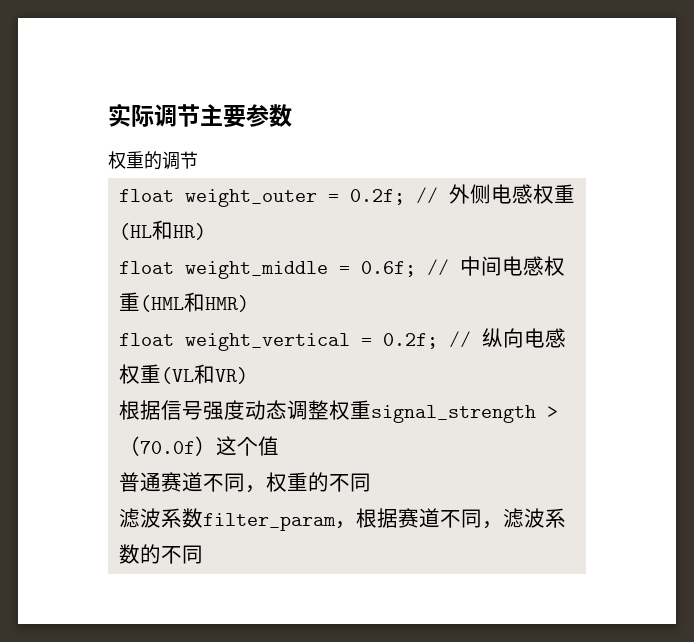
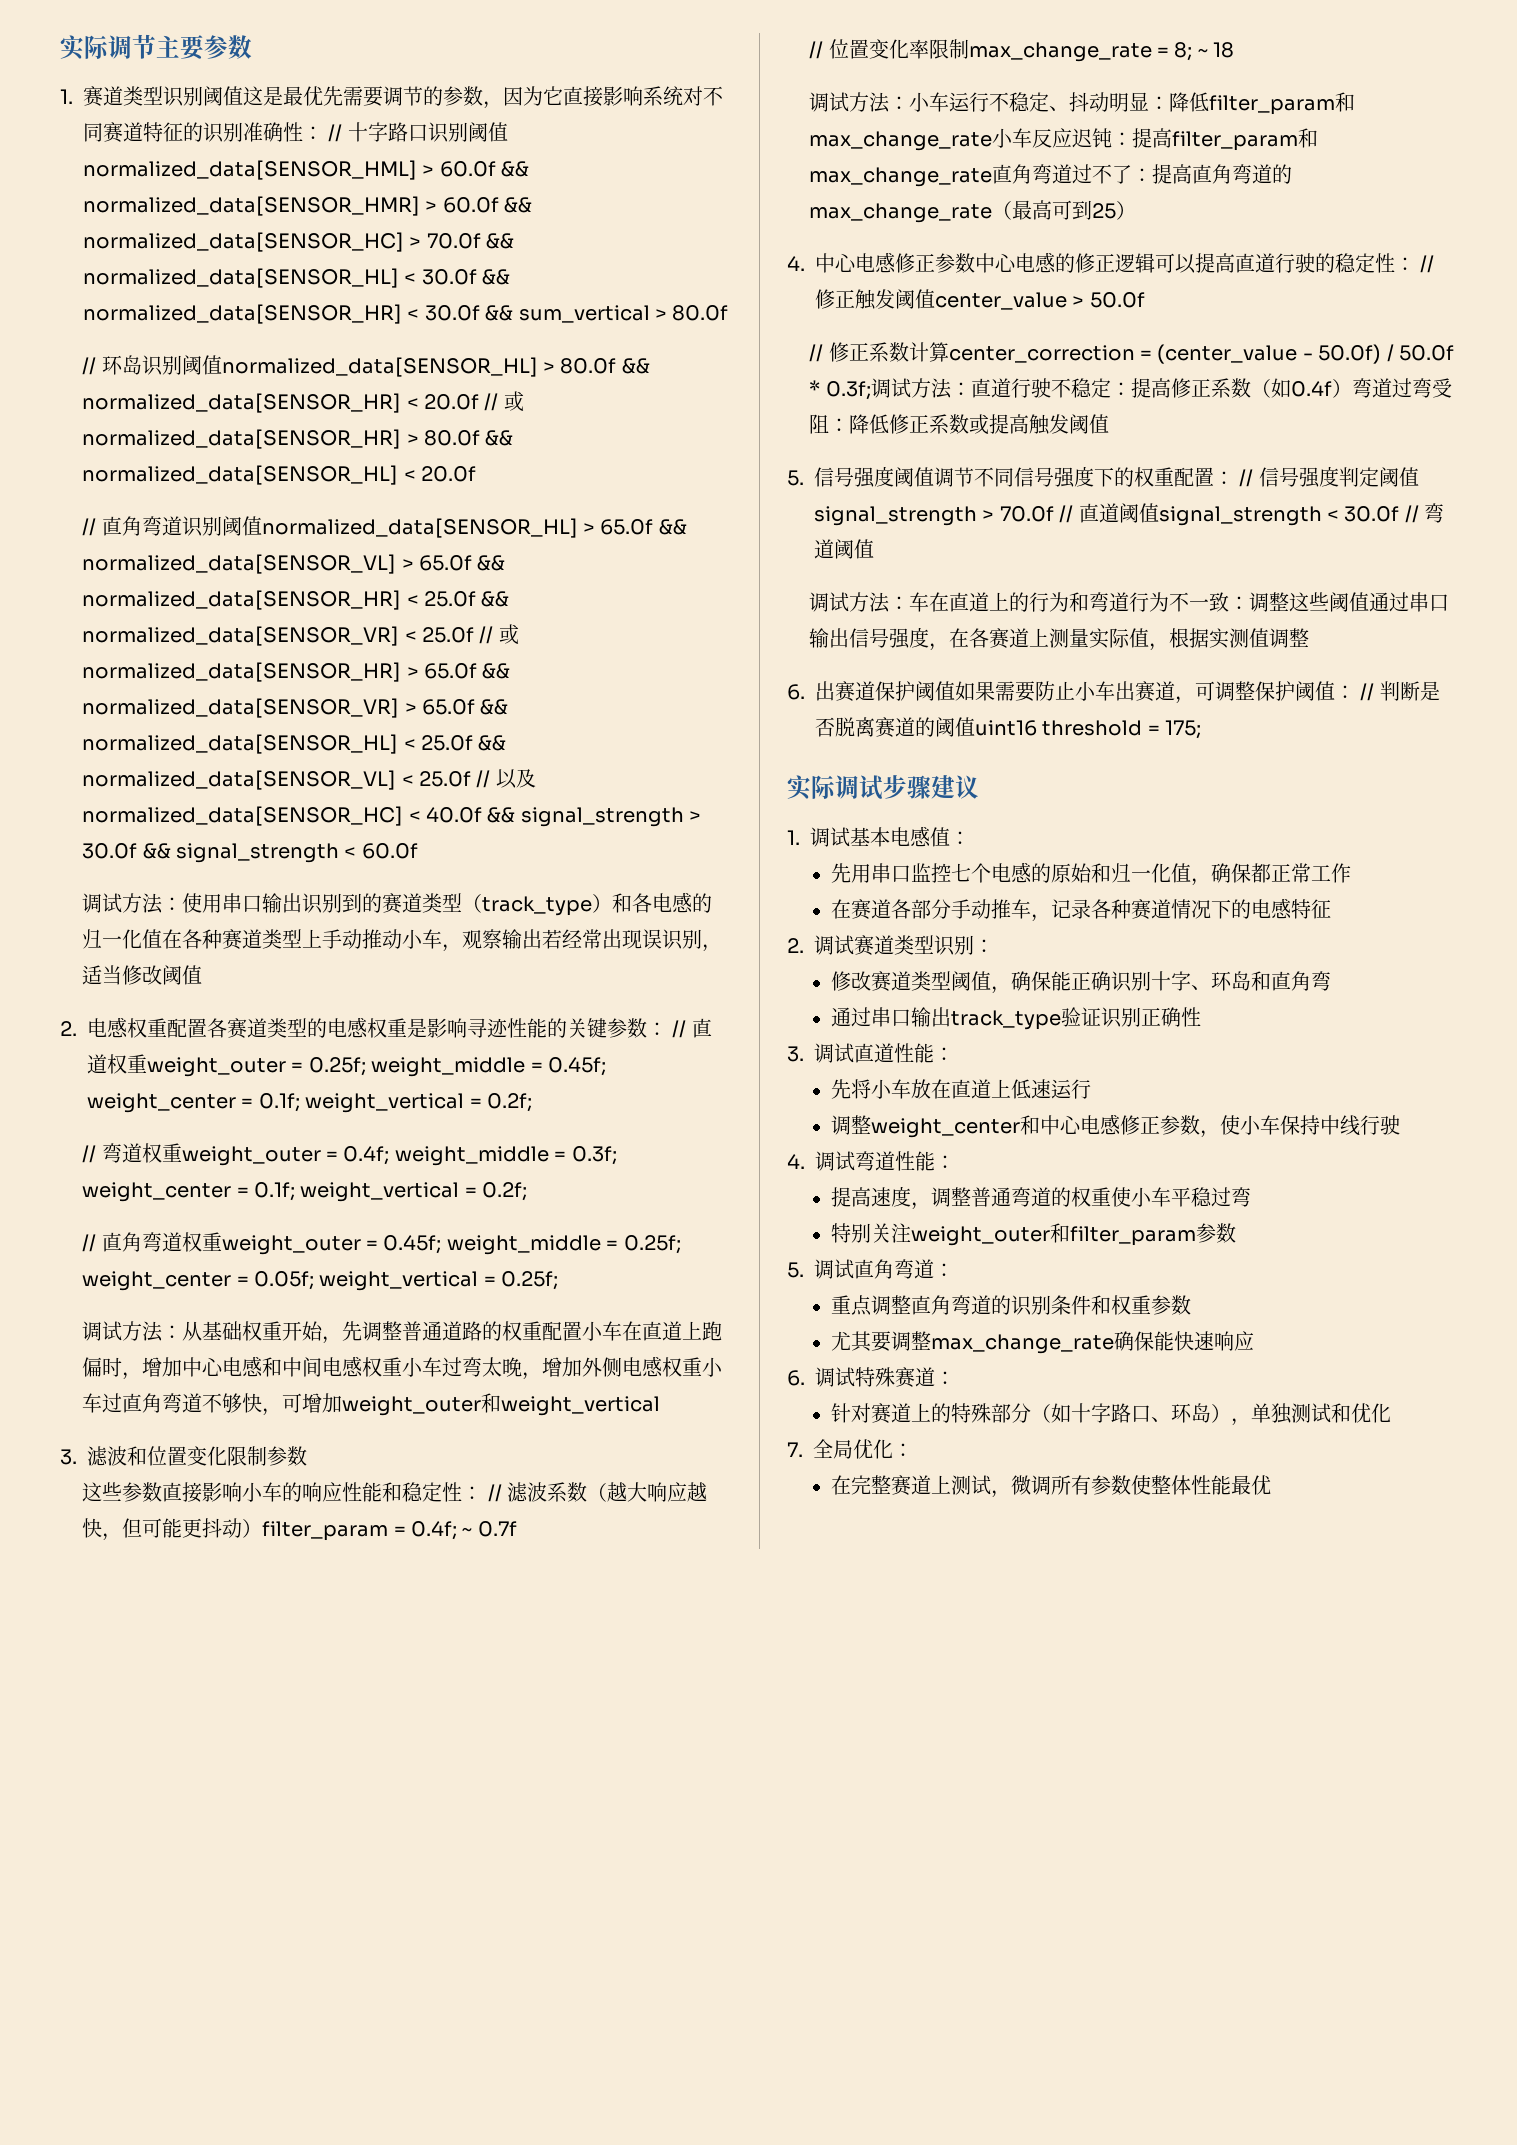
- 权重的调节
- float weight_outer = 0.2f; // 外侧电感权重(HL和HR)
- float weight_middle = 0.6f; // 中间电感权重(HML和HMR)
- float weight_vertical = 0.2f; // 纵向电感权重(VL和VR)
- 根据信号强度动态调整权重signal_strength >（70.0f）这个值
- 普通赛道不同，权重的不同
- 滤波系数filter_param，根据赛道不同，滤波系数的不同
+ 1.赛道类型识别阈值这是最优先需要调节的参数，因为它直接影响系统对不同赛道特征的识别准确性： // 十字路口识别阈值normalized_data[SENSOR_HML] > 60.0f && normalized_data[SENSOR_HMR] > 60.0f && normalized_data[SENSOR_HC] > 70.0f && normalized_data[SENSOR_HL] < 30.0f && normalized_data[SENSOR_HR] < 30.0f && sum_vertical > 80.0f
+ // 环岛识别阈值normalized_data[SENSOR_HL] > 80.0f && normalized_data[SENSOR_HR] < 20.0f // 或normalized_data[SENSOR_HR] > 80.0f && normalized_data[SENSOR_HL] < 20.0f
+ // 直角弯道识别阈值normalized_data[SENSOR_HL] > 65.0f && normalized_data[SENSOR_VL] > 65.0f && normalized_data[SENSOR_HR] < 25.0f && normalized_data[SENSOR_VR] < 25.0f // 或normalized_data[SENSOR_HR] > 65.0f && normalized_data[SENSOR_VR] > 65.0f && normalized_data[SENSOR_HL] < 25.0f && normalized_data[SENSOR_VL] < 25.0f // 以及normalized_data[SENSOR_HC] < 40.0f && signal_strength > 30.0f && signal_strength < 60.0f
+ 调试方法：使用串口输出识别到的赛道类型（track_type）和各电感的归一化值在各种赛道类型上手动推动小车，观察输出若经常出现误识别，适当修改阈值
+ 2.电感权重配置各赛道类型的电感权重是影响寻迹性能的关键参数： // 直道权重weight_outer = 0.25f; weight_middle = 0.45f; weight_center = 0.1f; weight_vertical = 0.2f;
+ // 弯道权重weight_outer = 0.4f; weight_middle = 0.3f; weight_center = 0.1f; weight_vertical = 0.2f;
+ // 直角弯道权重weight_outer = 0.45f; weight_middle = 0.25f; weight_center = 0.05f; weight_vertical = 0.25f;
+ 调试方法：从基础权重开始，先调整普通道路的权重配置小车在直道上跑偏时，增加中心电感和中间电感权重小车过弯太晚，增加外侧电感权重小车过直角弯道不够快，可增加weight_outer和weight_vertical
+ 3.滤波和位置变化限制参数
+ 这些参数直接影响小车的响应性能和稳定性： // 滤波系数（越大响应越快，但可能更抖动）filter_param = 0.4f; ~ 0.7f
+ // 位置变化率限制max_change_rate = 8; ~ 18
+ 调试方法：小车运行不稳定、抖动明显：降低filter_param和max_change_rate小车反应迟钝：提高filter_param和max_change_rate直角弯道过不了：提高直角弯道的max_change_rate（最高可到25）
+ 4.中心电感修正参数中心电感的修正逻辑可以提高直道行驶的稳定性： // 修正触发阈值center_value > 50.0f
+ // 修正系数计算center_correction = (center_value - 50.0f) / 50.0f * 0.3f;调试方法：直道行驶不稳定：提高修正系数（如0.4f）弯道过弯受阻：降低修正系数或提高触发阈值
+ 5.信号强度阈值调节不同信号强度下的权重配置： // 信号强度判定阈值signal_strength > 70.0f // 直道阈值signal_strength < 30.0f // 弯道阈值
+ 调试方法：车在直道上的行为和弯道行为不一致：调整这些阈值通过串口输出信号强度，在各赛道上测量实际值，根据实测值调整
+ 6.出赛道保护阈值如果需要防止小车出赛道，可调整保护阈值： // 判断是否脱离赛道的阈值uint16 threshold = 175;
+ 实际调试步骤建议
+ 1.调试基本电感值：
+ 先用串口监控七个电感的原始和归一化值，确保都正常工作
+ 在赛道各部分手动推车，记录各种赛道情况下的电感特征
+ 2.调试赛道类型识别：
+ 修改赛道类型阈值，确保能正确识别十字、环岛和直角弯
+ 通过串口输出track_type验证识别正确性
+ 3.调试直道性能：
+ 先将小车放在直道上低速运行
+ 调整weight_center和中心电感修正参数，使小车保持中线行驶
+ 4.调试弯道性能：
+ 提高速度，调整普通弯道的权重使小车平稳过弯
+ 特别关注weight_outer和filter_param参数
+ 5.调试直角弯道：
+ 重点调整直角弯道的识别条件和权重参数
+ 尤其要调整max_change_rate确保能快速响应
+ 6.调试特殊赛道：
+ 针对赛道上的特殊部分（如十字路口、环岛），单独测试和优化
+ 7.全局优化：
+ 在完整赛道上测试，微调所有参数使整体性能最优

